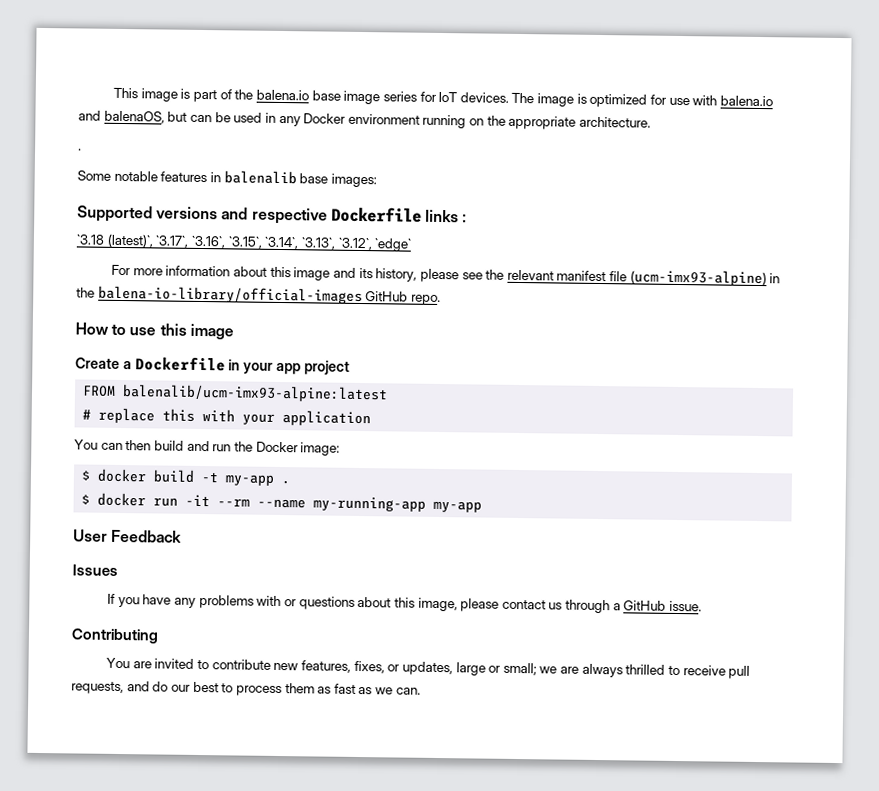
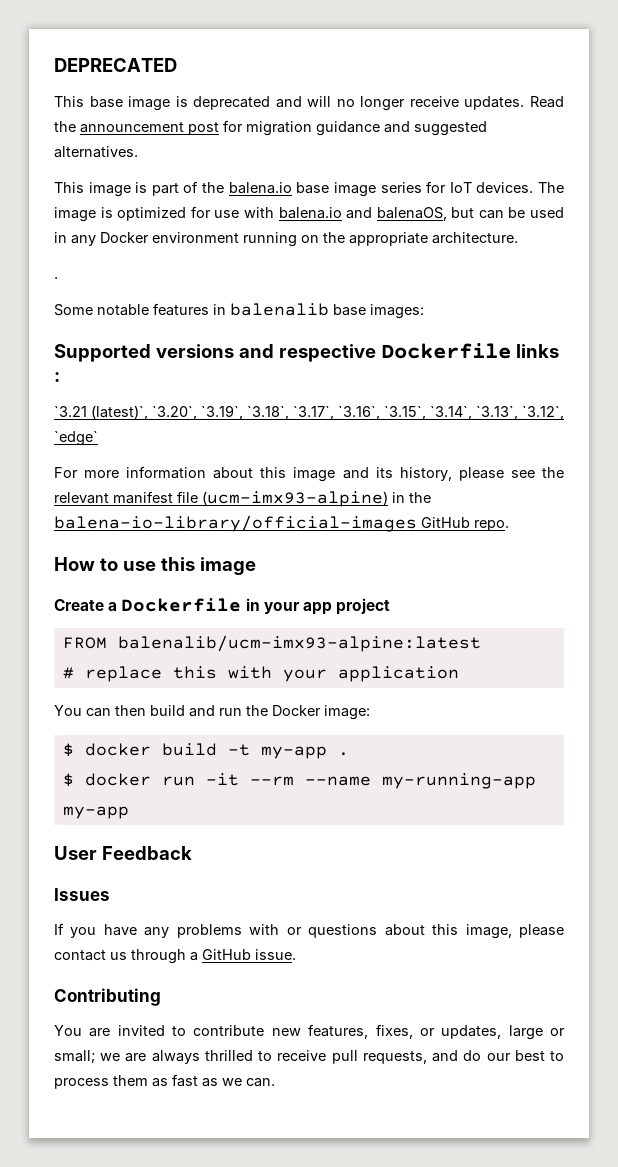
+ DEPRECATED
+ This base image is deprecated and will no longer receive updates. Read the announcement post for migration guidance and suggested alternatives.
- `3.18 (latest)`, `3.17`, `3.16`, `3.15`, `3.14`, `3.13`, `3.12`, `edge`
+ `3.21 (latest)`, `3.20`, `3.19`, `3.18`, `3.17`, `3.16`, `3.15`, `3.14`, `3.13`, `3.12`, `edge`

